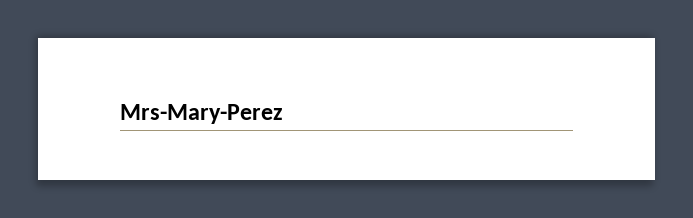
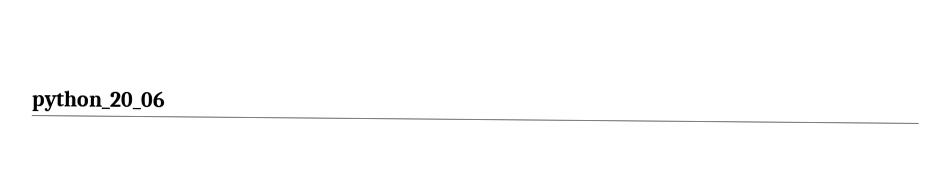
- Mrs-Mary-Perez
+ python_20_06

